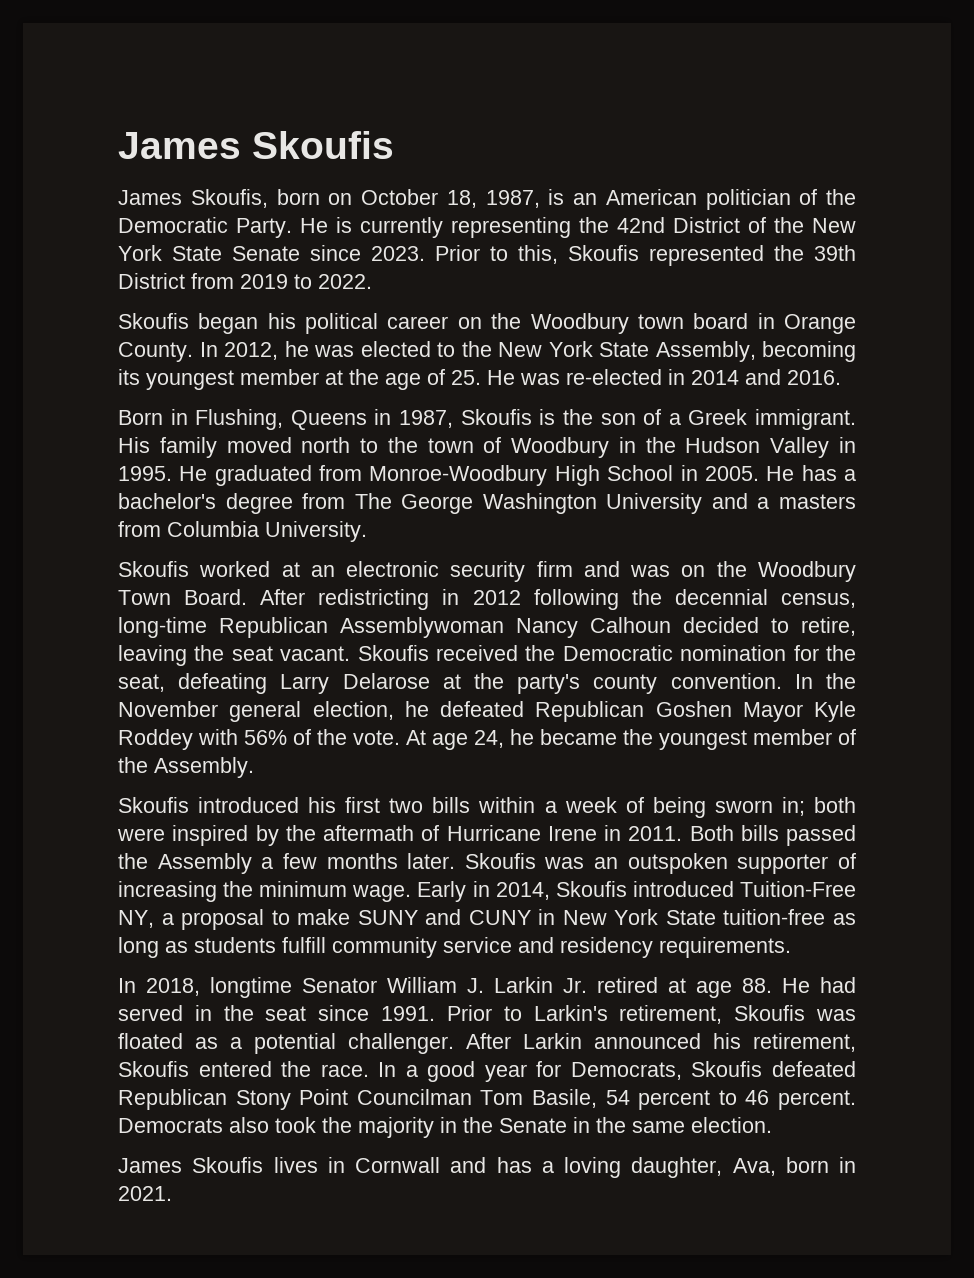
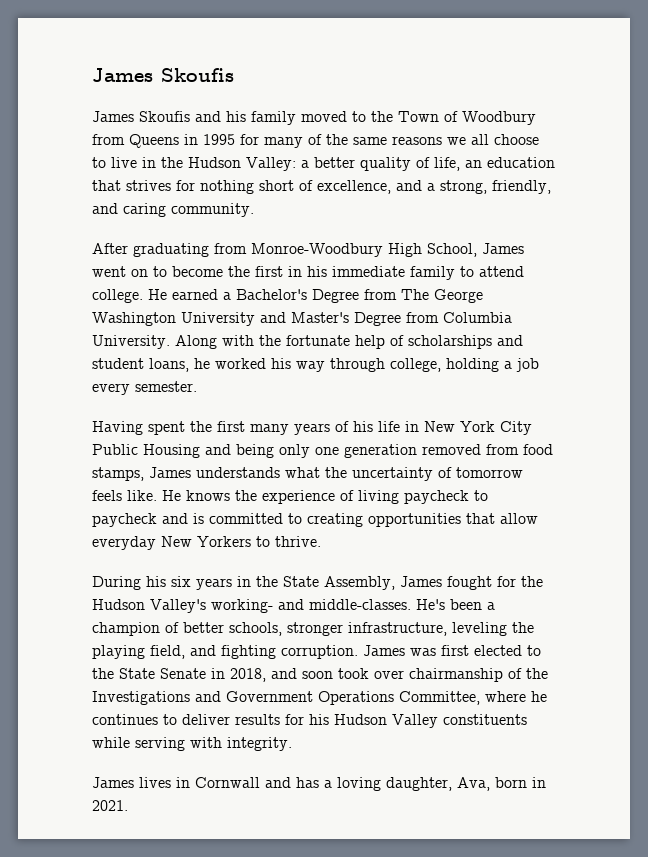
- James Skoufis, born on October 18, 1987, is an American politician of the Democratic Party. He is currently representing the 42nd District of the New York State Senate since 2023. Prior to this, Skoufis represented the 39th District from 2019 to 2022.
- Skoufis began his political career on the Woodbury town board in Orange County. In 2012, he was elected to the New York State Assembly, becoming its youngest member at the age of 25. He was re-elected in 2014 and 2016.
- Born in Flushing, Queens in 1987, Skoufis is the son of a Greek immigrant. His family moved north to the town of Woodbury in the Hudson Valley in 1995. He graduated from Monroe-Woodbury High School in 2005. He has a bachelor's degree from The George Washington University and a masters from Columbia University.
- Skoufis worked at an electronic security firm and was on the Woodbury Town Board. After redistricting in 2012 following the decennial census, long-time Republican Assemblywoman Nancy Calhoun decided to retire, leaving the seat vacant. Skoufis received the Democratic nomination for the seat, defeating Larry Delarose at the party's county convention. In the November general election, he defeated Republican Goshen Mayor Kyle Roddey with 56% of the vote. At age 24, he became the youngest member of the Assembly.
- Skoufis introduced his first two bills within a week of being sworn in; both were inspired by the aftermath of Hurricane Irene in 2011. Both bills passed the Assembly a few months later. Skoufis was an outspoken supporter of increasing the minimum wage. Early in 2014, Skoufis introduced Tuition-Free NY, a proposal to make SUNY and CUNY in New York State tuition-free as long as students fulfill community service and residency requirements.
- In 2018, longtime Senator William J. Larkin Jr. retired at age 88. He had served in the seat since 1991. Prior to Larkin's retirement, Skoufis was floated as a potential challenger. After Larkin announced his retirement, Skoufis entered the race. In a good year for Democrats, Skoufis defeated Republican Stony Point Councilman Tom Basile, 54 percent to 46 percent. Democrats also took the majority in the Senate in the same election.
- James Skoufis lives in Cornwall and has a loving daughter, Ava, born in 2021.
+ James Skoufis and his family moved to the Town of Woodbury from Queens in 1995 for many of the same reasons we all choose to live in the Hudson Valley: a better quality of life, an education that strives for nothing short of excellence, and a strong, friendly, and caring community.
+ After graduating from Monroe-Woodbury High School, James went on to become the first in his immediate family to attend college. He earned a Bachelor's Degree from The George Washington University and Master's Degree from Columbia University. Along with the fortunate help of scholarships and student loans, he worked his way through college, holding a job every semester.
+ Having spent the first many years of his life in New York City Public Housing and being only one generation removed from food stamps, James understands what the uncertainty of tomorrow feels like. He knows the experience of living paycheck to paycheck and is committed to creating opportunities that allow everyday New Yorkers to thrive.
+ During his six years in the State Assembly, James fought for the Hudson Valley's working- and middle-classes. He's been a champion of better schools, stronger infrastructure, leveling the playing field, and fighting corruption. James was first elected to the State Senate in 2018, and soon took over chairmanship of the Investigations and Government Operations Committee, where he continues to deliver results for his Hudson Valley constituents while serving with integrity.
+ James lives in Cornwall and has a loving daughter, Ava, born in 2021.

